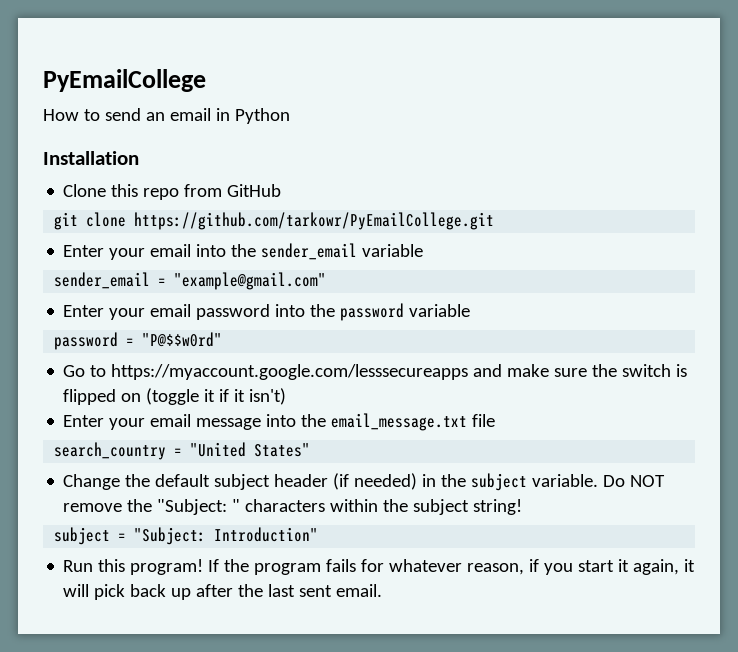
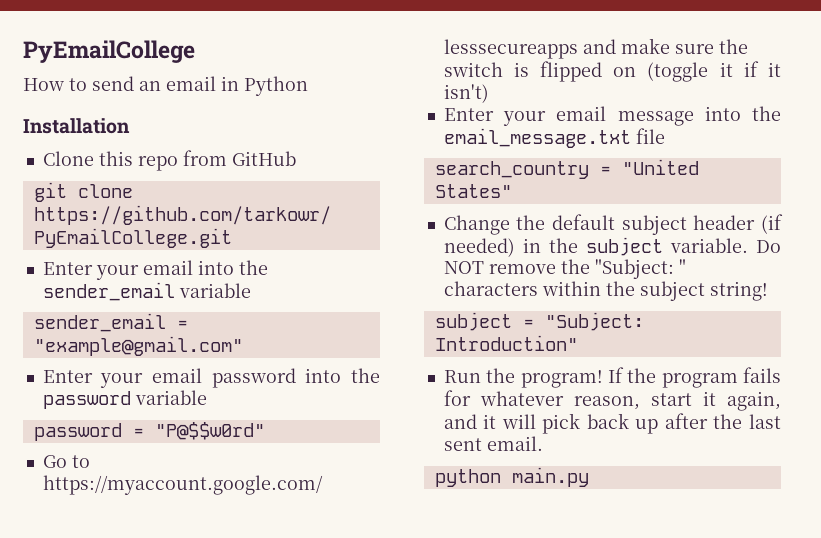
- Run this program!
+ Run the program!
- If the program fails for whatever reason, if you start it again, it will pick back up after the last sent email.
+ If the program fails for whatever reason, start it again, and it will pick back up after the last sent email.
+ python main.py

